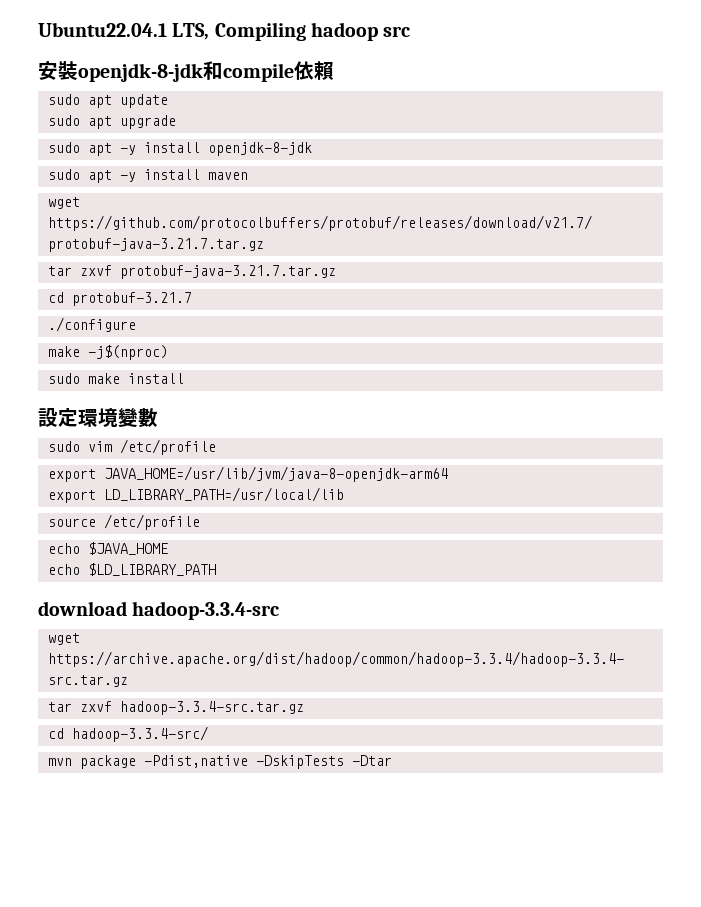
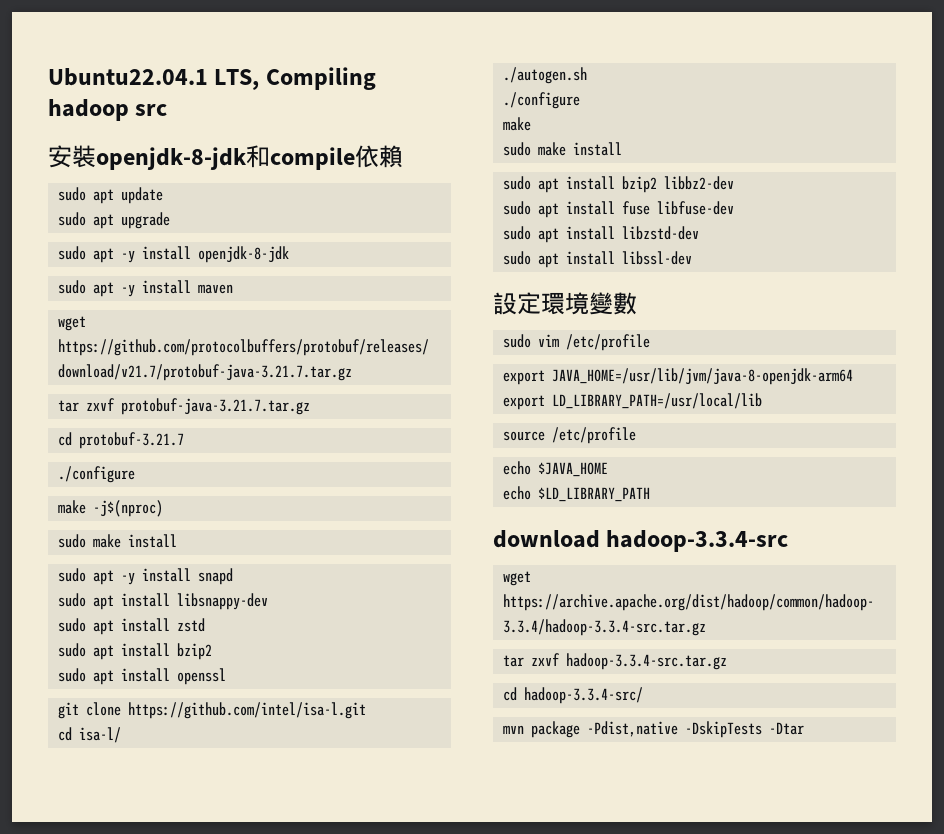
+ sudo apt -y install snapd
+ sudo apt install libsnappy-dev
+ sudo apt install zstd
+ sudo apt install bzip2
+ sudo apt install openssl
+ git clone https://github.com/intel/isa-l.git
+ cd isa-l/
+ ./autogen.sh
+ ./configure
+ make
+ sudo make install
+ sudo apt install bzip2 libbz2-dev
+ sudo apt install fuse libfuse-dev
+ sudo apt install libzstd-dev
+ sudo apt install libssl-dev

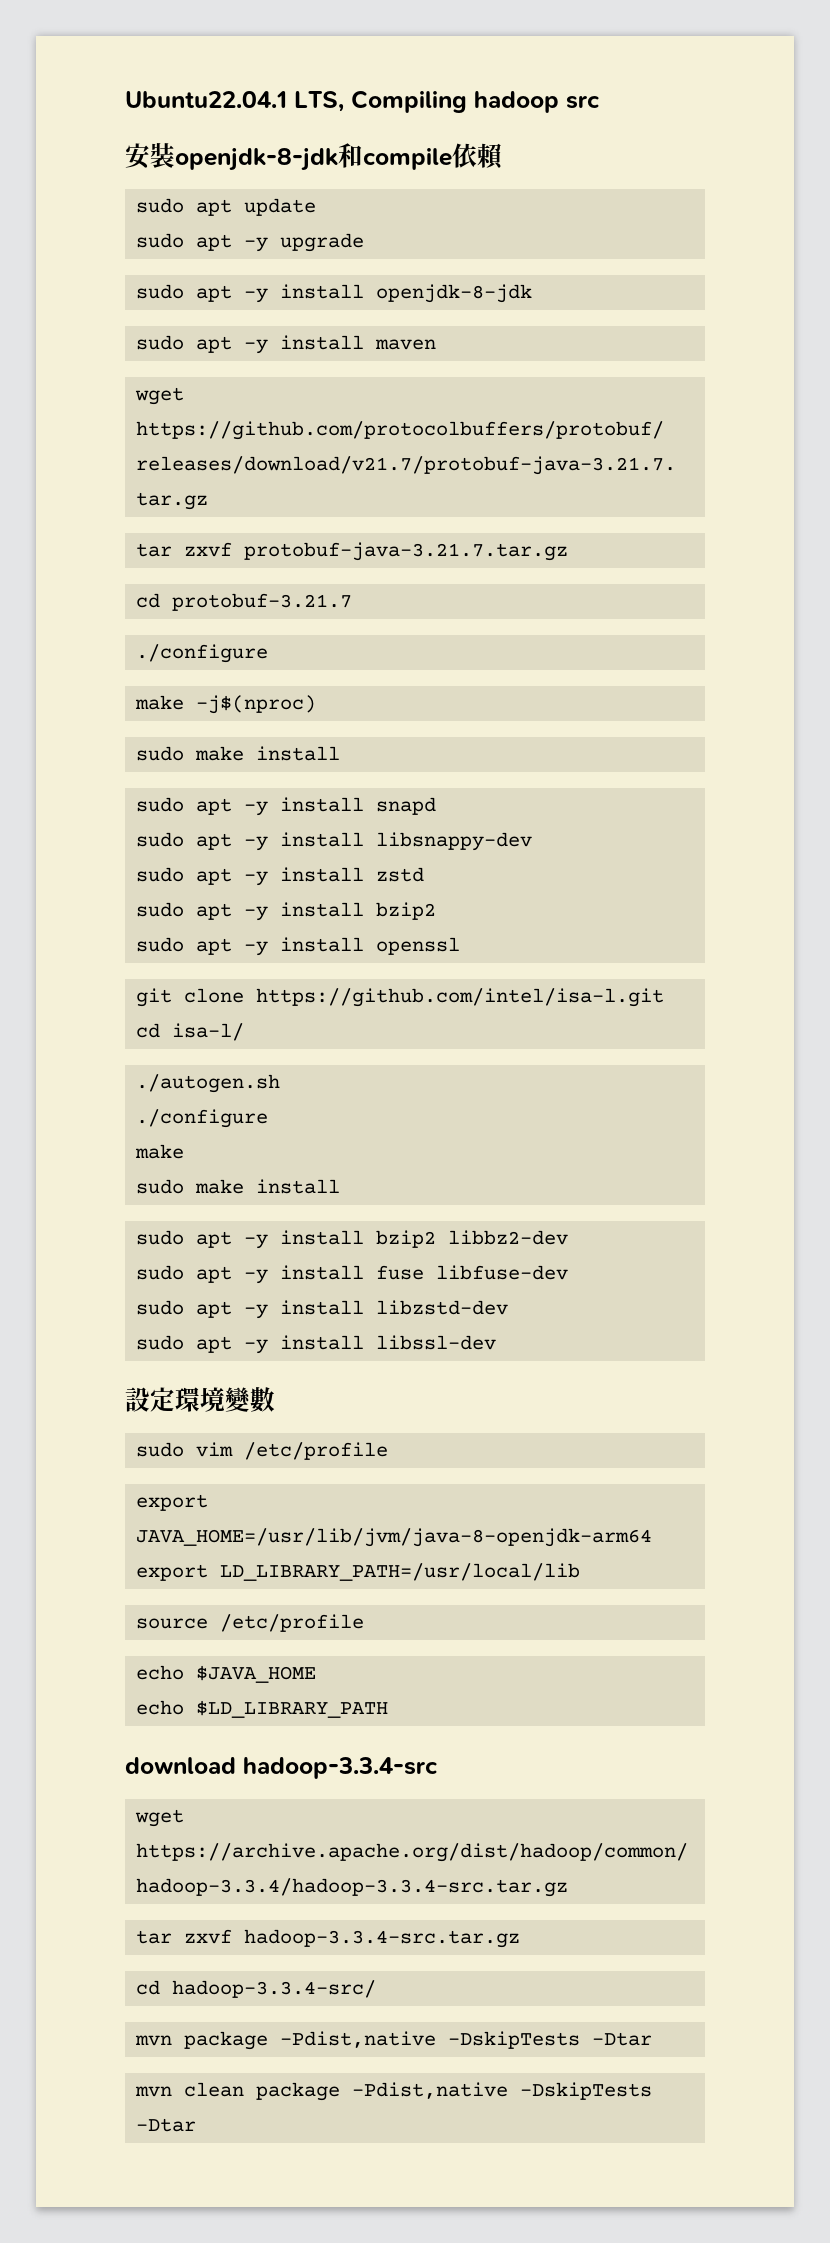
- sudo apt upgrade
+ sudo apt -y upgrade
- sudo apt install libsnappy-dev
+ sudo apt -y install libsnappy-dev
- sudo apt install zstd
- sudo apt install bzip2
+ sudo apt -y install zstd
+ sudo apt -y install bzip2
- sudo apt install openssl
+ sudo apt -y install openssl
- sudo apt install bzip2 libbz2-dev
+ sudo apt -y install bzip2 libbz2-dev
- sudo apt install fuse libfuse-dev
+ sudo apt -y install fuse libfuse-dev
- sudo apt install libzstd-dev
+ sudo apt -y install libzstd-dev
- sudo apt install libssl-dev
+ sudo apt -y install libssl-dev
+ mvn clean package -Pdist,native -DskipTests -Dtar

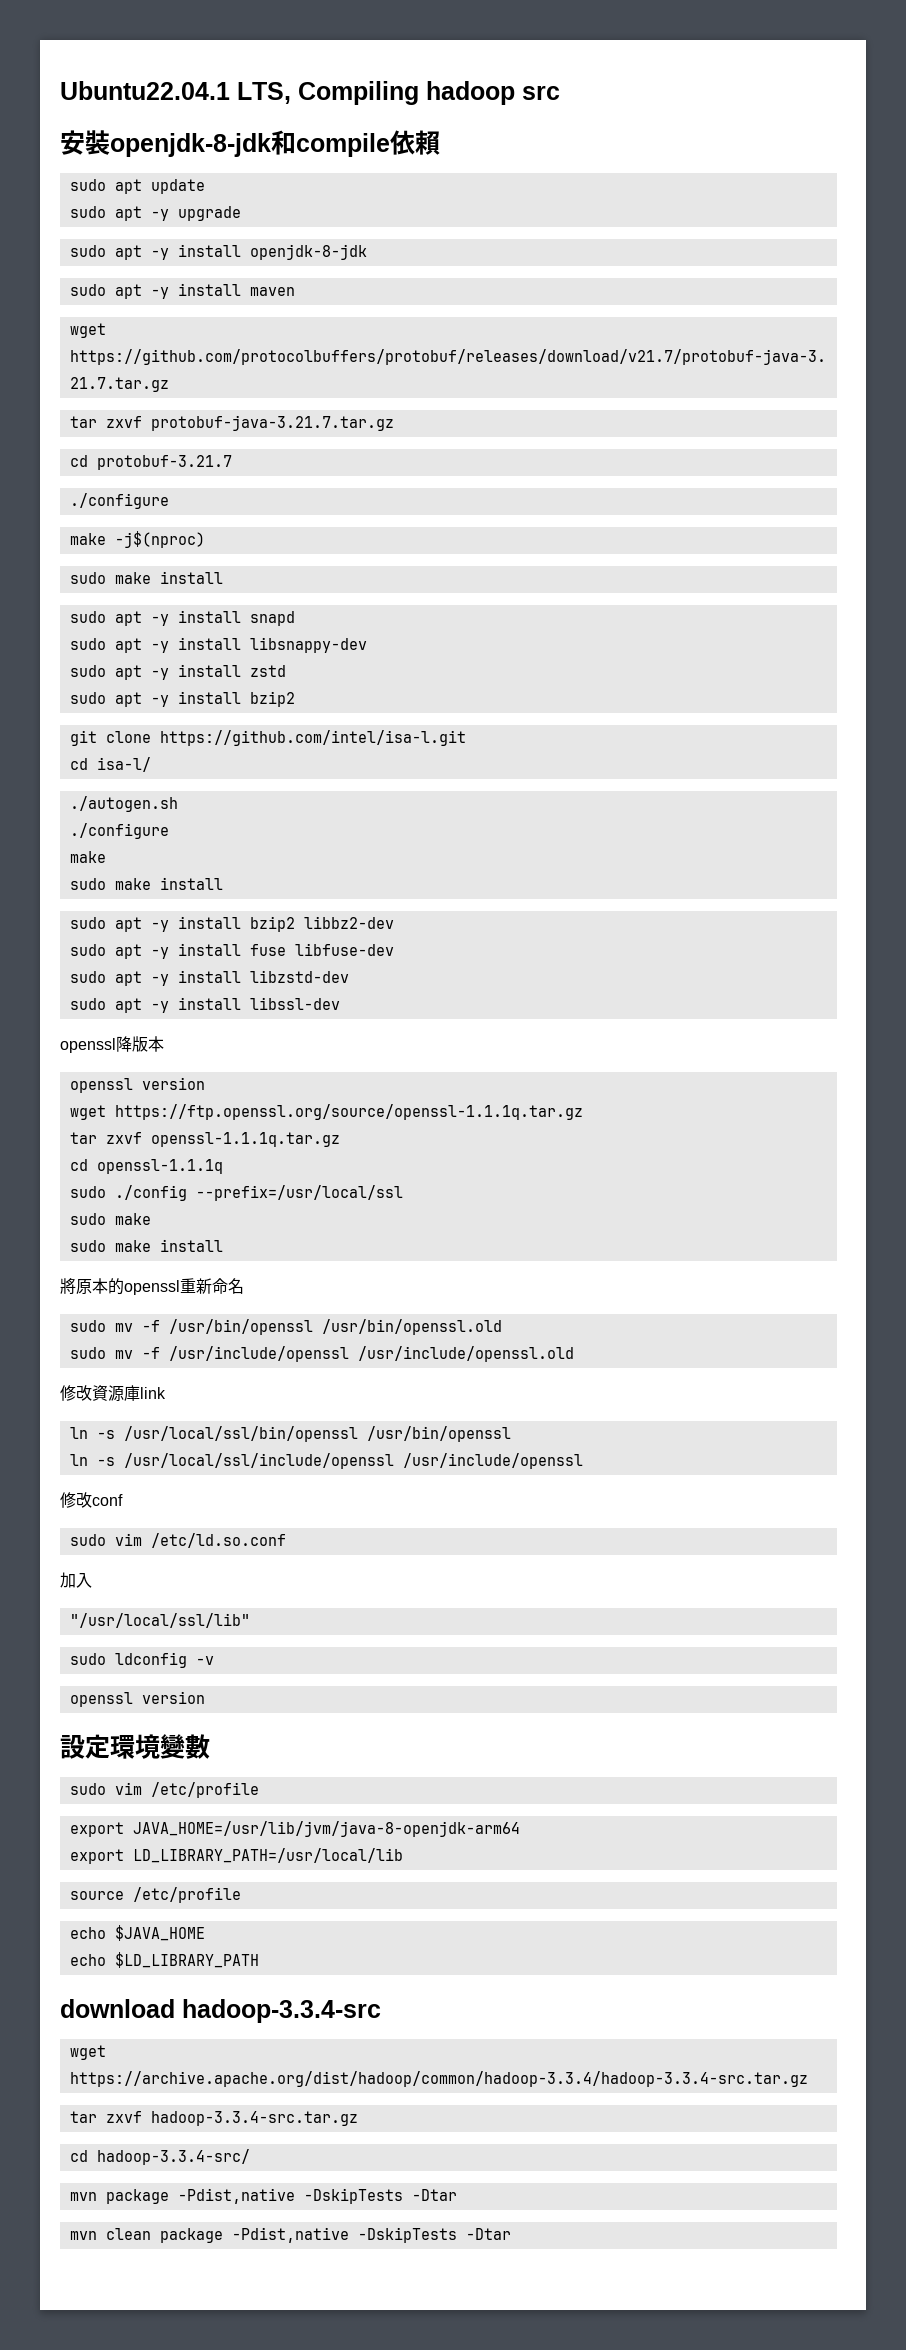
- sudo apt -y install openssl
+ openssl降版本
+ openssl version
+ wget https://ftp.openssl.org/source/openssl-1.1.1q.tar.gz
+ tar zxvf openssl-1.1.1q.tar.gz
+ cd openssl-1.1.1q
+ sudo ./config --prefix=/usr/local/ssl
+ sudo make
+ sudo make install
+ 將原本的openssl重新命名
+ sudo mv -f /usr/bin/openssl /usr/bin/openssl.old
+ sudo mv -f /usr/include/openssl /usr/include/openssl.old
+ 修改資源庫link
+ ln -s /usr/local/ssl/bin/openssl /usr/bin/openssl
+ ln -s /usr/local/ssl/include/openssl /usr/include/openssl
+ 修改conf
+ sudo vim /etc/ld.so.conf
+ 加入
+ "/usr/local/ssl/lib"
+ sudo ldconfig -v
+ openssl version

